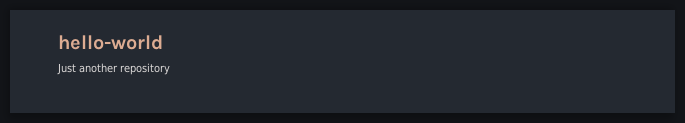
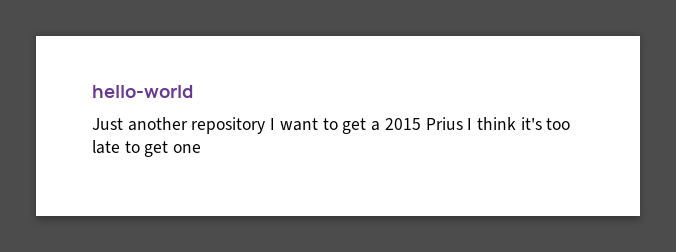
- Just another repository
+ Just another repository I want to get a 2015 Prius I think it's too late to get one

